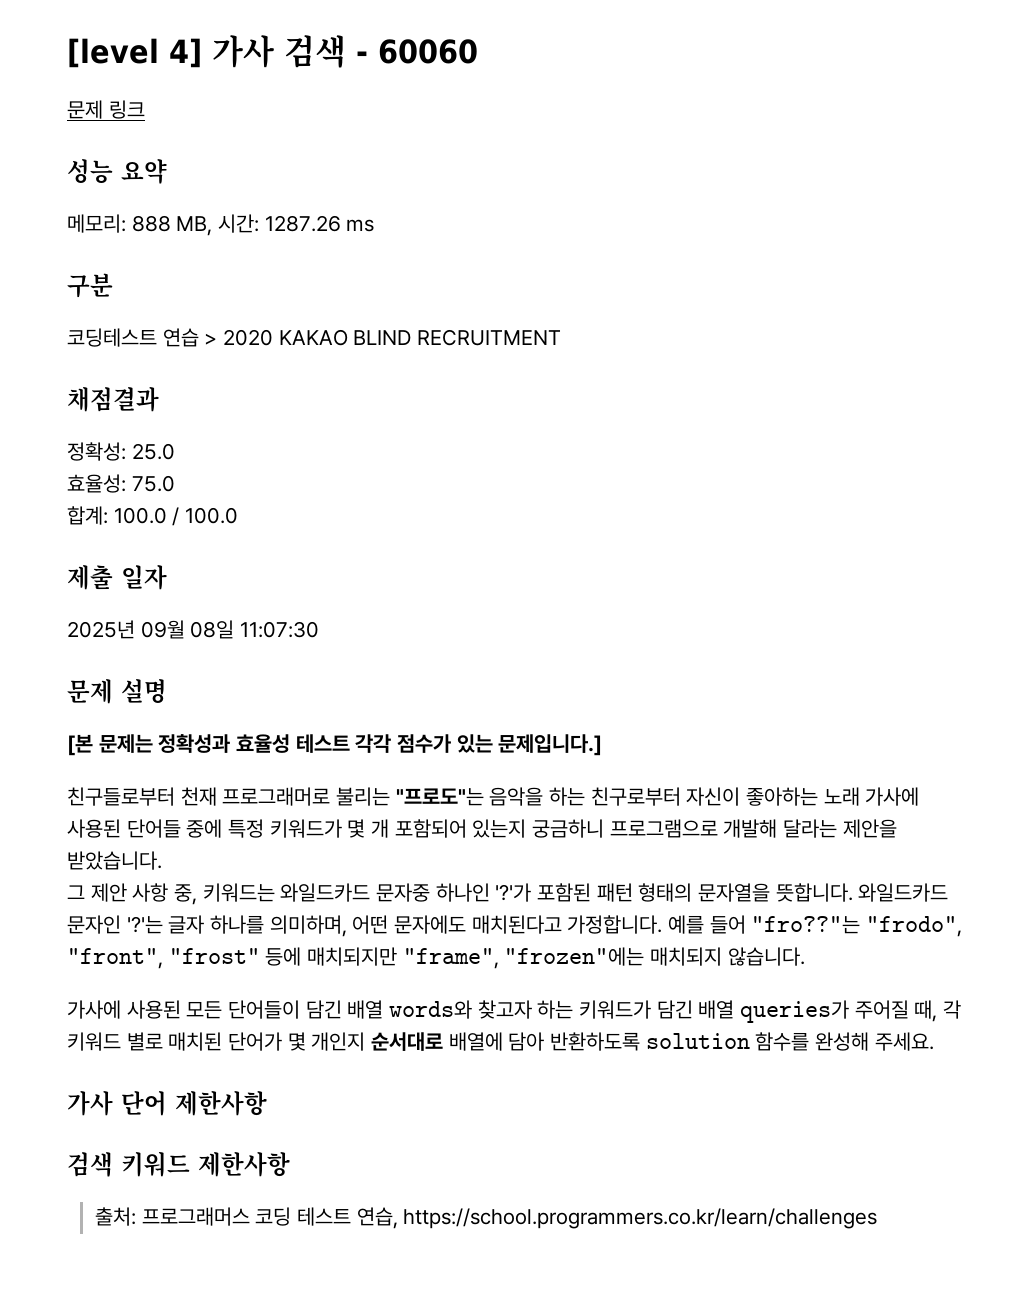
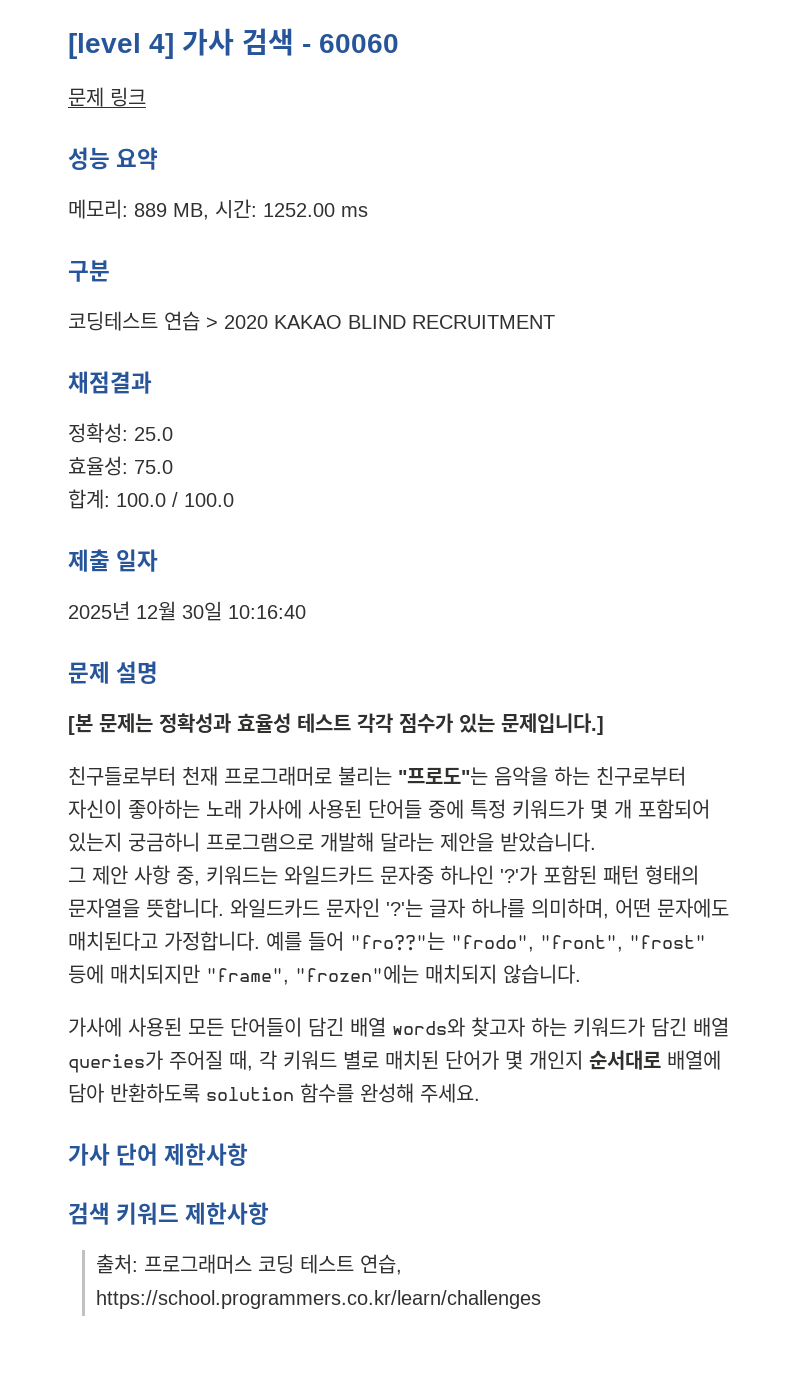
- 메모리: 888 MB, 시간: 1287.26 ms
+ 메모리: 889 MB, 시간: 1252.00 ms
- 2025년 09월 08일 11:07:30
+ 2025년 12월 30일 10:16:40

